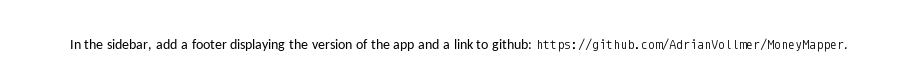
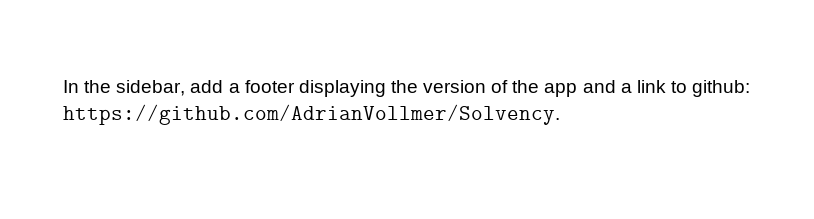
- In the sidebar, add a footer displaying the version of the app and a link to github: https://github.com/AdrianVollmer/MoneyMapper.
+ In the sidebar, add a footer displaying the version of the app and a link to github: https://github.com/AdrianVollmer/Solvency.

